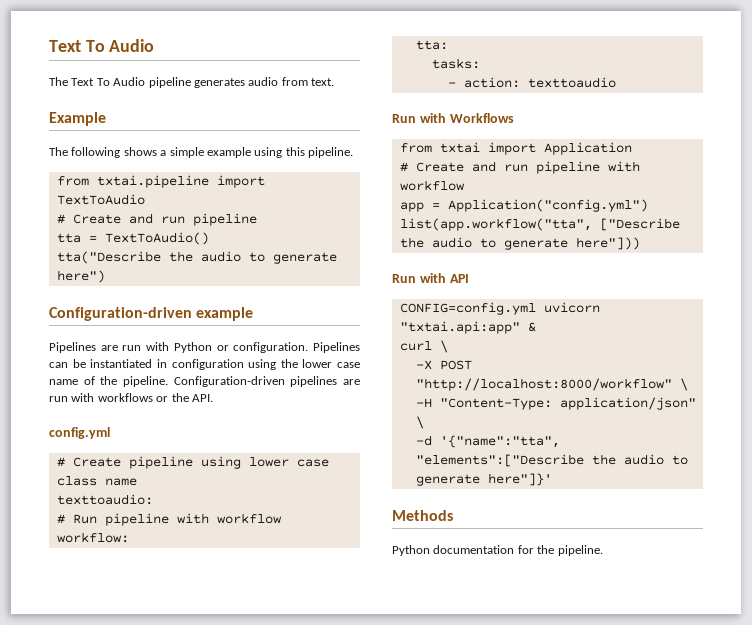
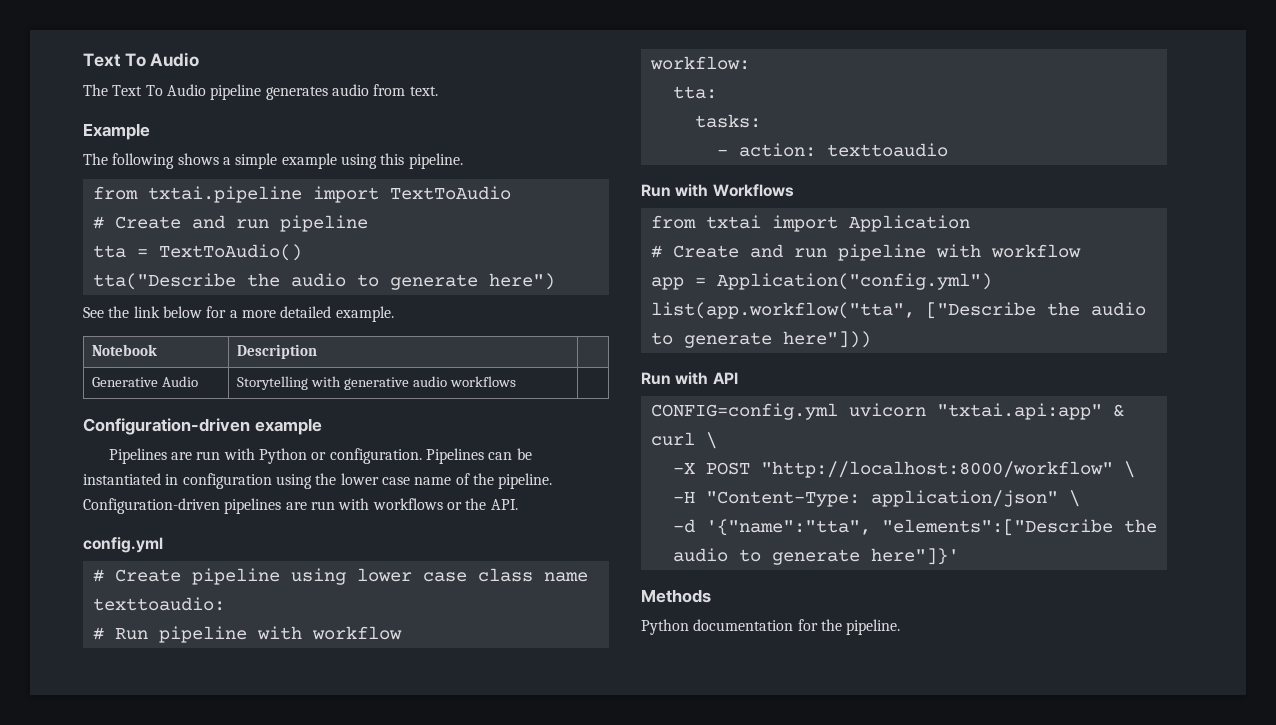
+ See the link below for a more detailed example.
+ Notebook | Description |
+ Generative Audio | Storytelling with generative audio workflows |

